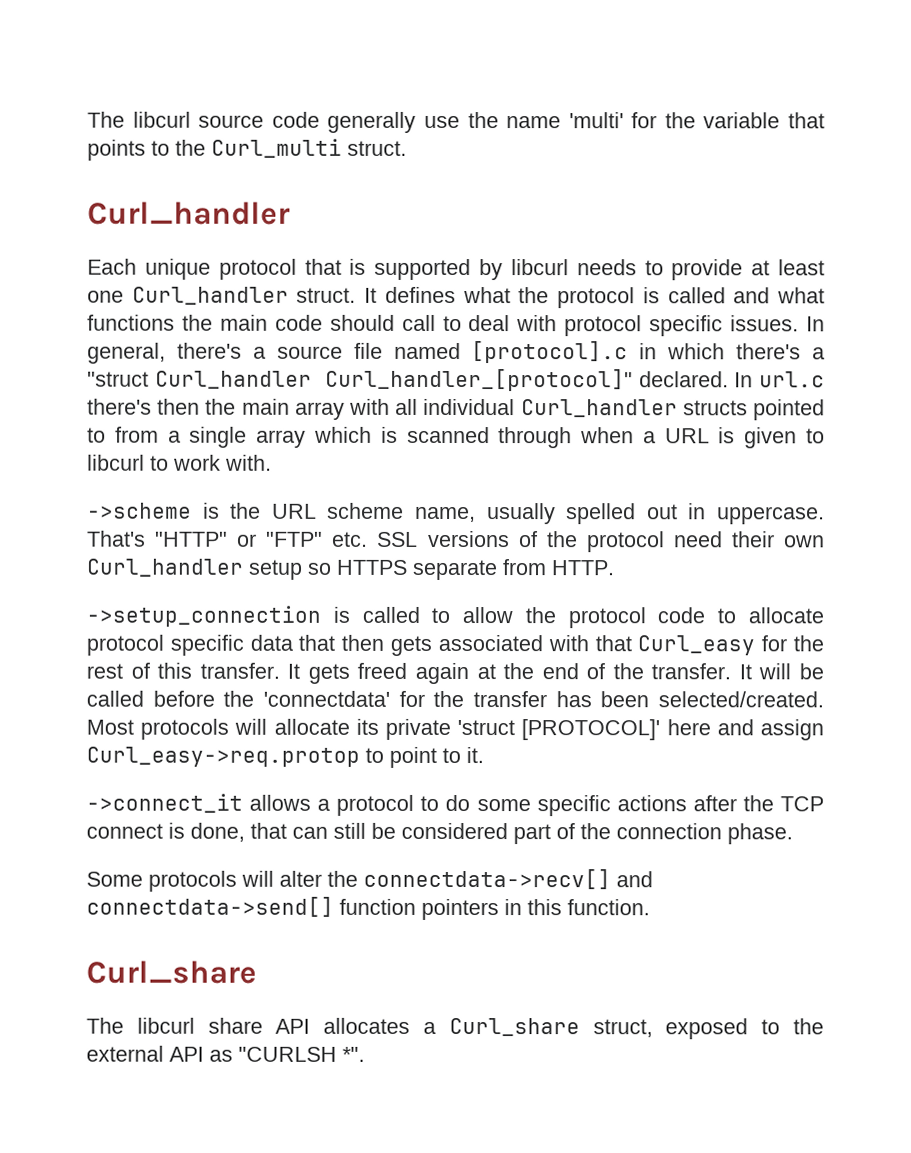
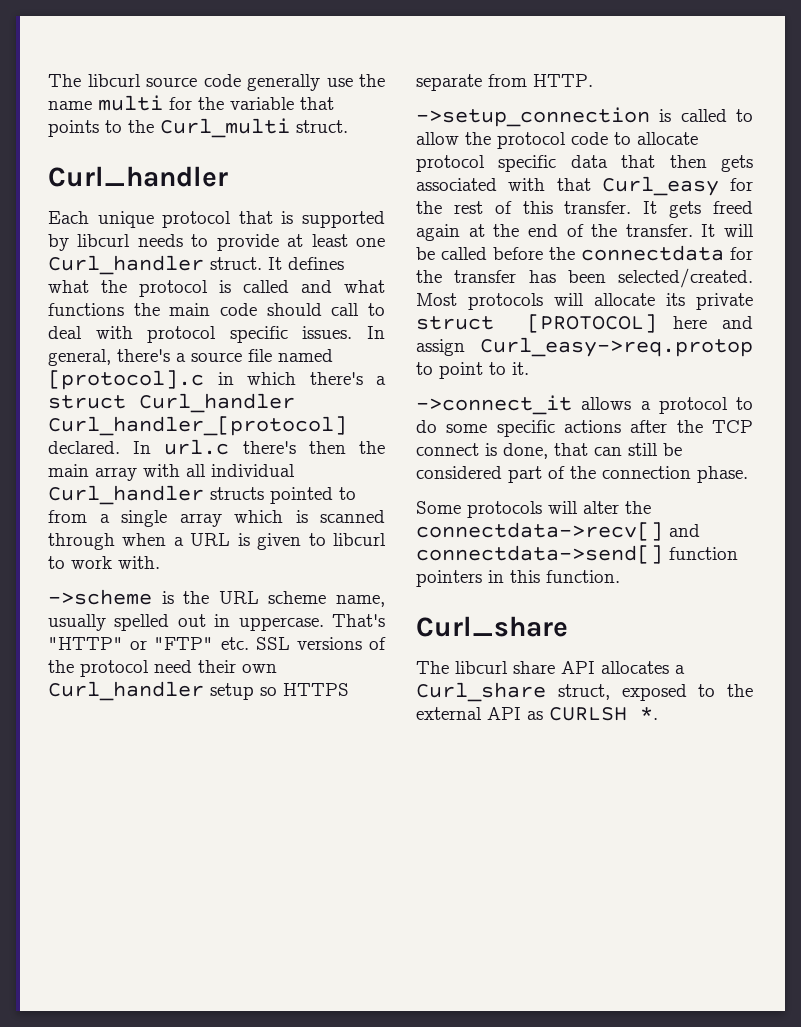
- The libcurl source code generally use the name 'multi' for the variable that points to the Curl_multi struct.
+ The libcurl source code generally use the name multi for the variable that points to the Curl_multi struct.
- In general, there's a source file named [protocol].c in which there's a "struct Curl_handler Curl_handler_[protocol]" declared.
+ In general, there's a source file named [protocol].c in which there's a struct Curl_handler Curl_handler_[protocol] declared.
- It will be called before the 'connectdata' for the transfer has been selected/created.
+ It will be called before the connectdata for the transfer has been selected/created.
- Most protocols will allocate its private 'struct [PROTOCOL]' here and assign Curl_easy->req.protop to point to it.
+ Most protocols will allocate its private struct [PROTOCOL] here and assign Curl_easy->req.protop to point to it.
- The libcurl share API allocates a Curl_share struct, exposed to the external API as "CURLSH *".
+ The libcurl share API allocates a Curl_share struct, exposed to the external API as CURLSH *.

